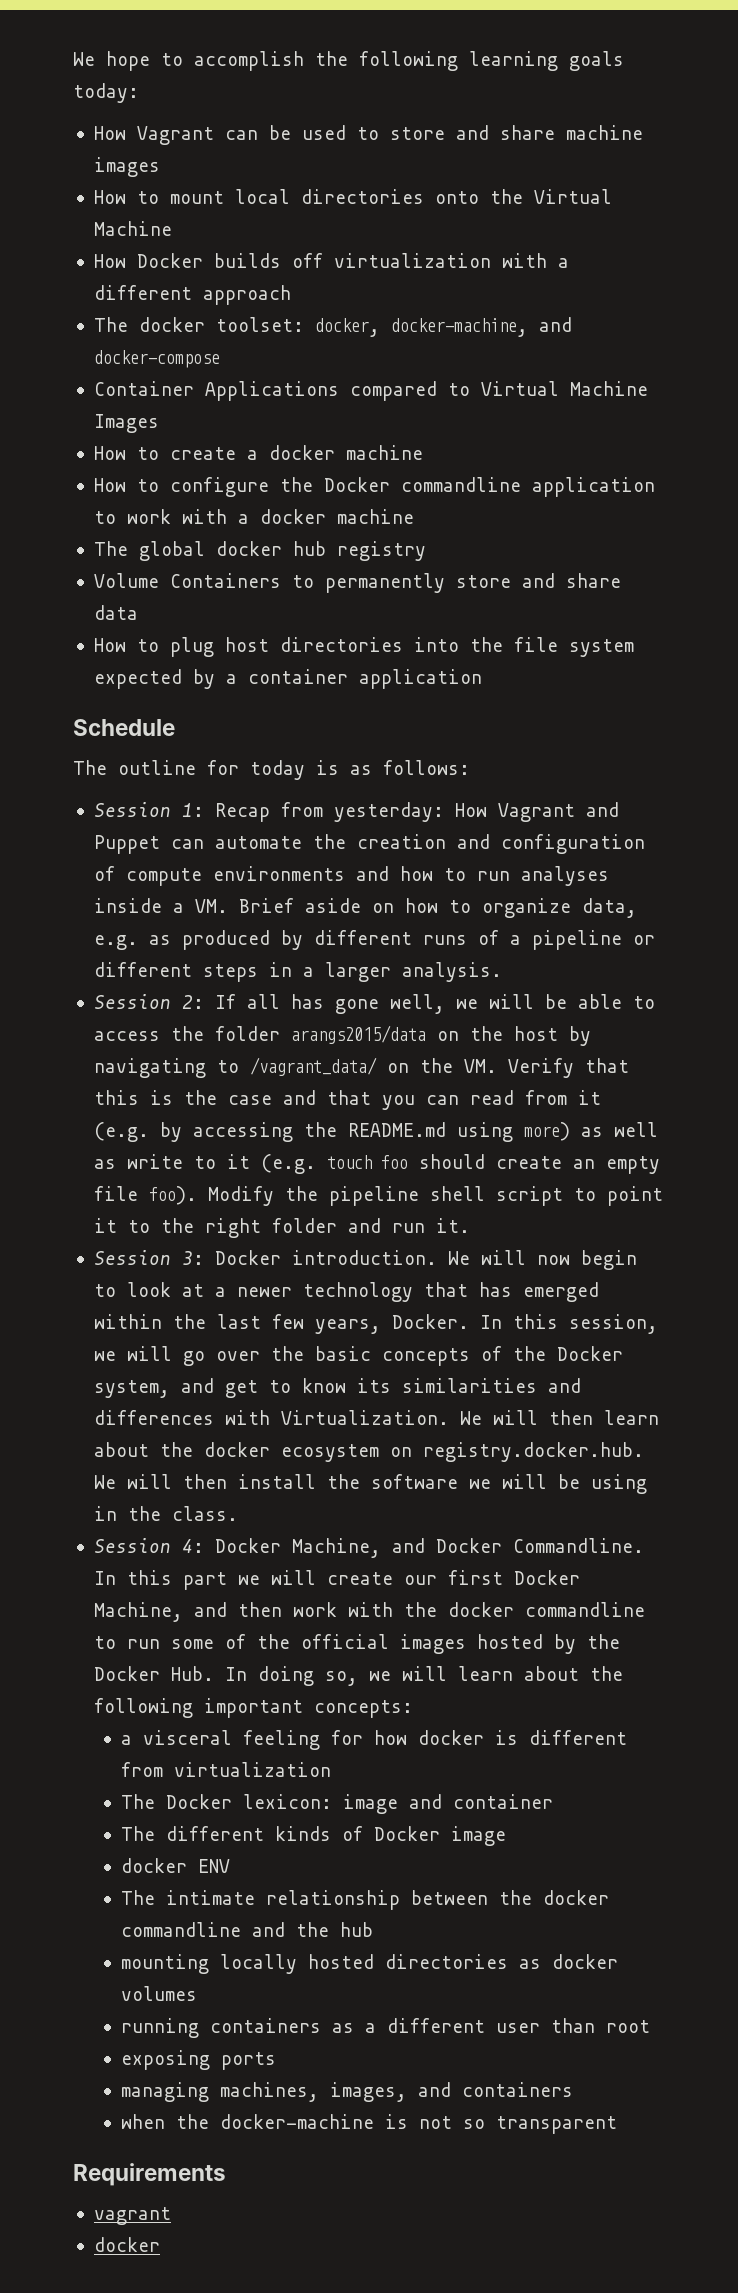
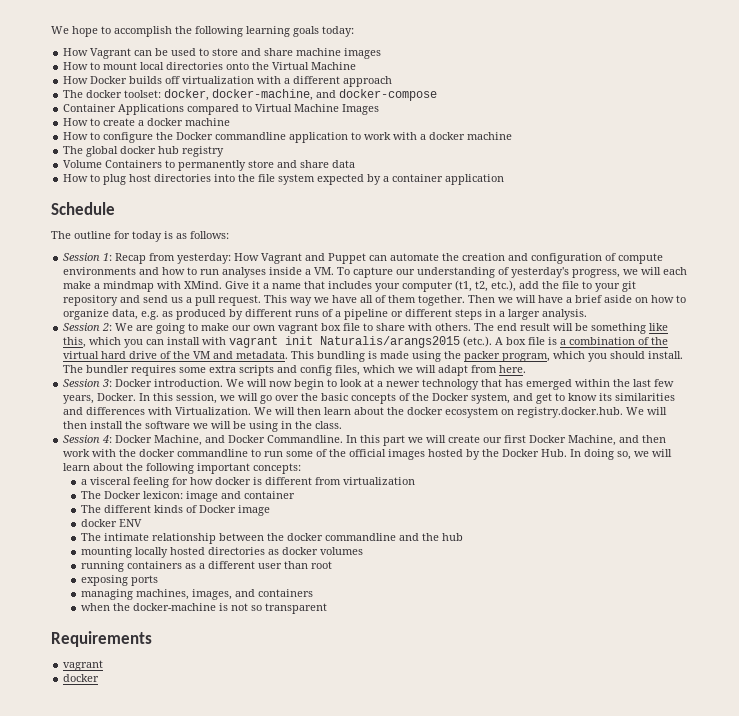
- Session 1: Recap from yesterday: How Vagrant and Puppet can automate the creation and configuration of compute environments and how to run analyses inside a VM. Brief aside on how to organize data, e.g. as produced by different runs of a pipeline or different steps in a larger analysis.
+ Session 1: Recap from yesterday: How Vagrant and Puppet can automate the creation and configuration of compute environments and how to run analyses inside a VM. To capture our understanding of yesterday's progress, we will each make a mindmap with XMind. Give it a name that includes your computer (t1, t2, etc.), add the file to your git repository and send us a pull request. This way we have all of them together. Then we will have a brief aside on how to organize data, e.g. as produced by different runs of a pipeline or different steps in a larger analysis.
- Session 2: If all has gone well, we will be able to access the folder arangs2015/data on the host by navigating to /vagrant_data/ on the VM. Verify that this is the case and that you can read from it (e.g. by accessing the README.md using more) as well as write to it (e.g. touch foo should create an empty file foo). Modify the pipeline shell script to point it to the right folder and run it.
+ Session 2: We are going to make our own vagrant box file to share with others. The end result will be something like this, which you can install with vagrant init Naturalis/arangs2015 (etc.). A box file is a combination of the virtual hard drive of the VM and metadata. This bundling is made using the packer program, which you should install. The bundler requires some extra scripts and config files, which we will adapt from here.

